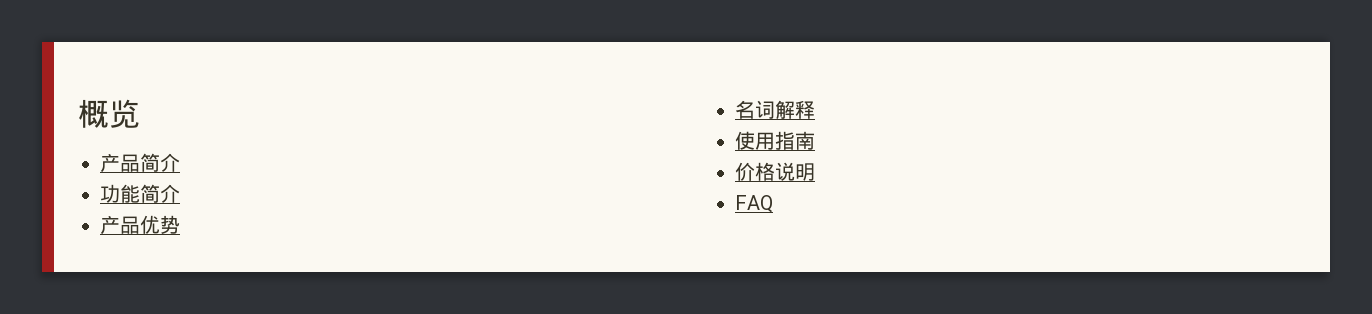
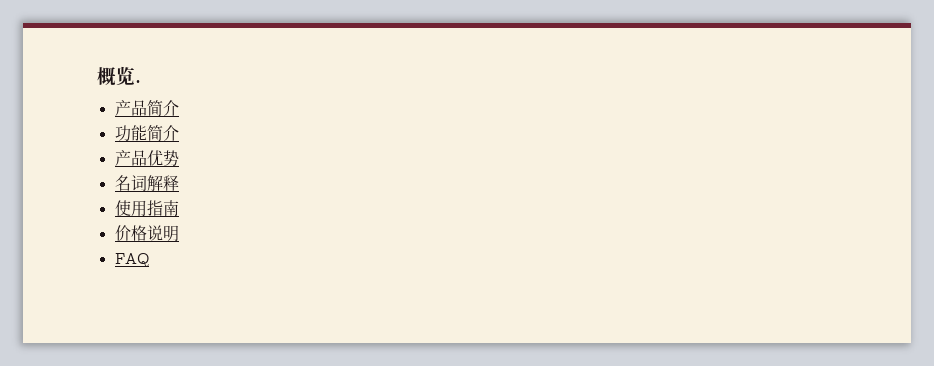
- 概览
+ 概览.

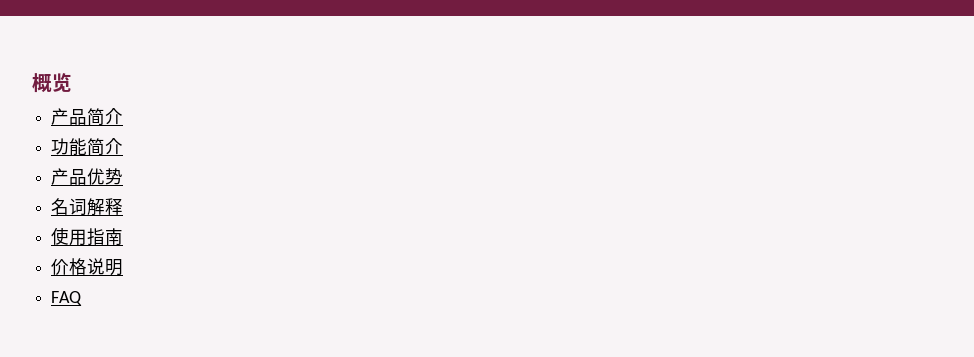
- 概览.
+ 概览

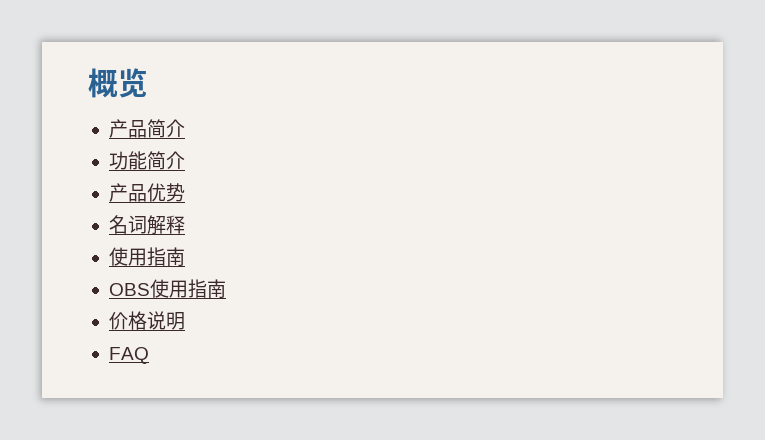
+ OBS使用指南

